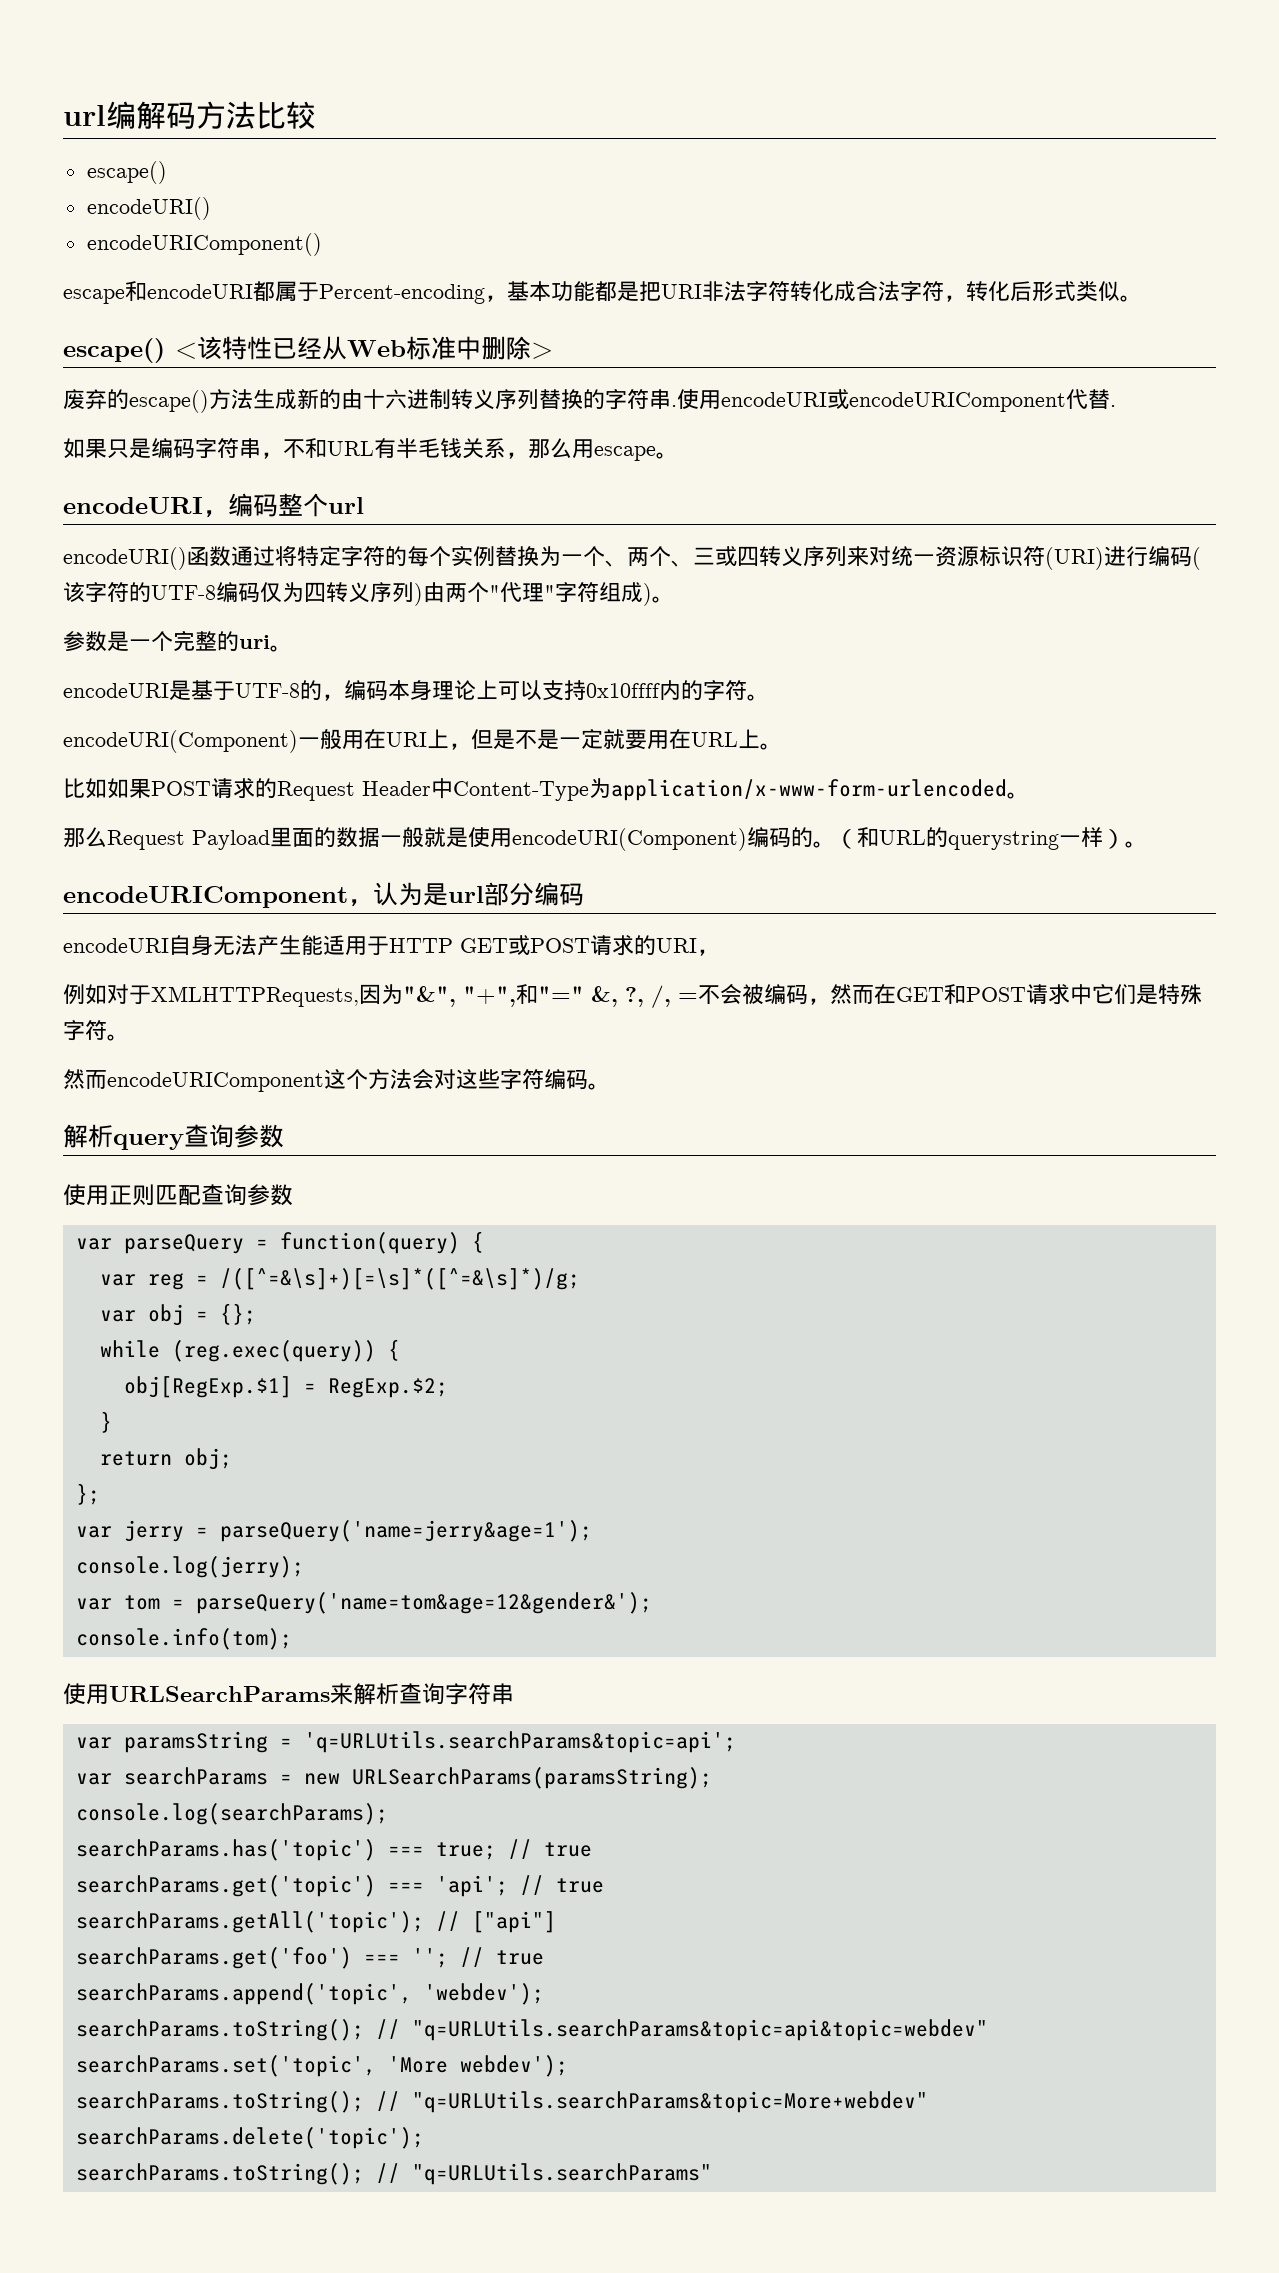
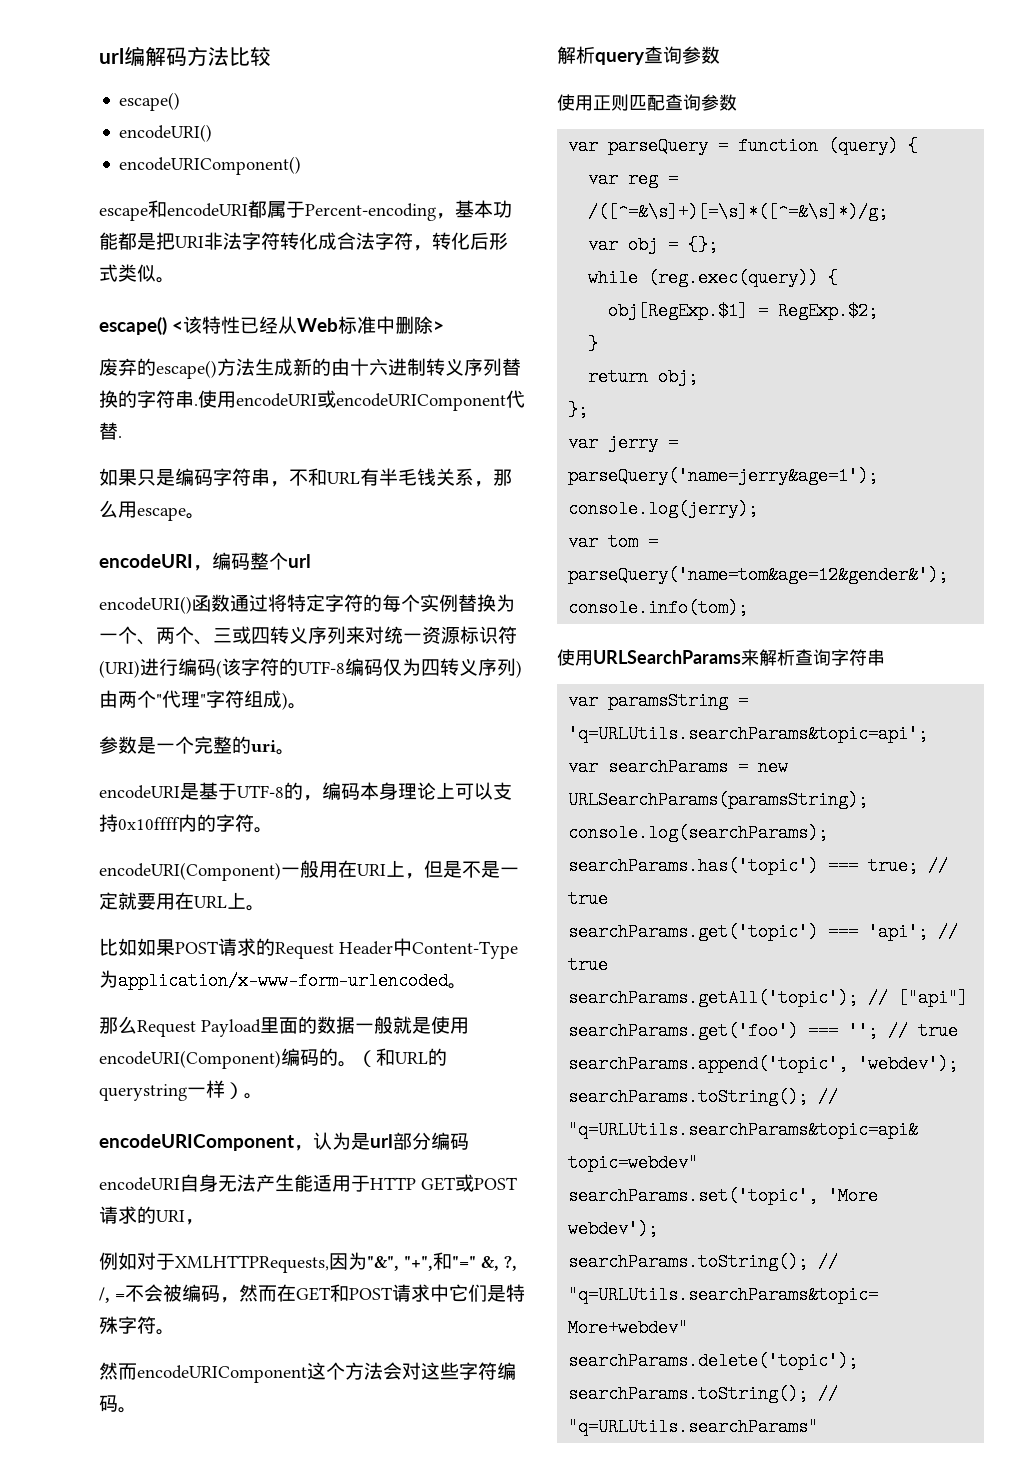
- var parseQuery = function(query) {
+ var parseQuery = function (query) {

